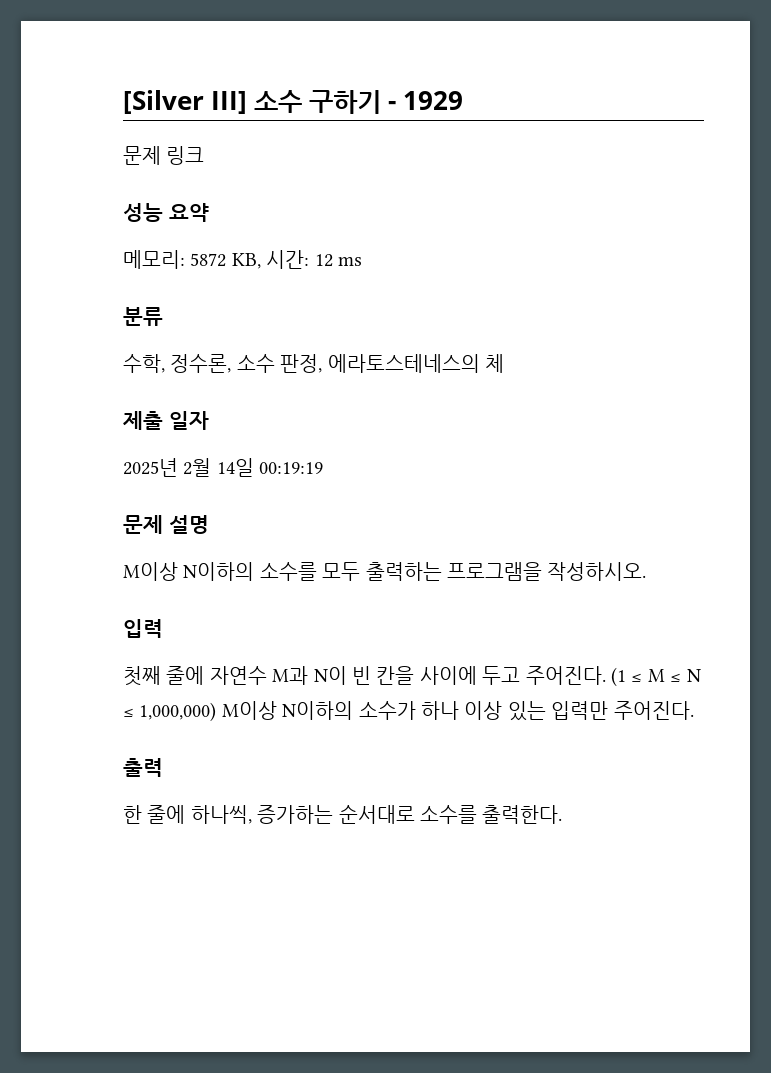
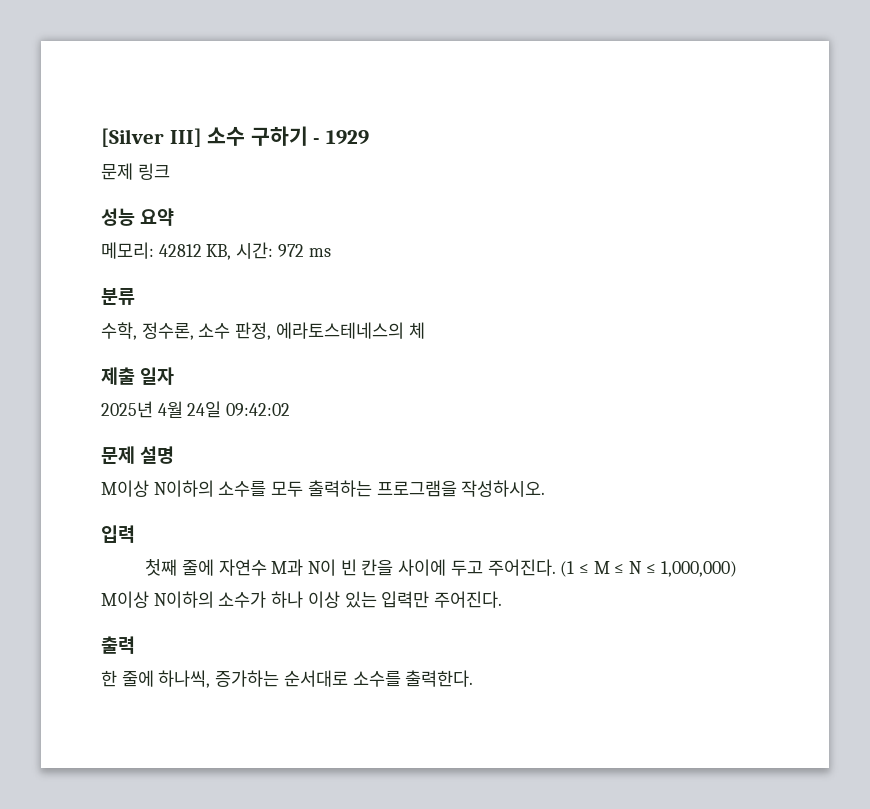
- 메모리: 5872 KB, 시간: 12 ms
+ 메모리: 42812 KB, 시간: 972 ms
- 2025년 2월 14일 00:19:19
+ 2025년 4월 24일 09:42:02

